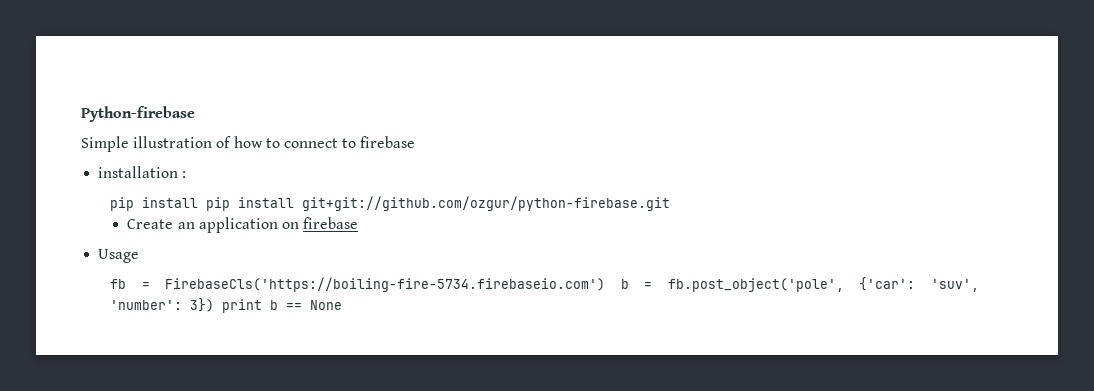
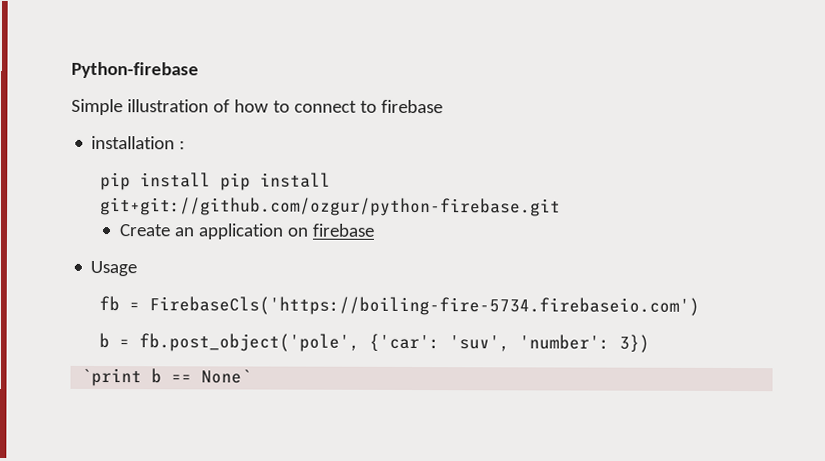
- fb = FirebaseCls('https://boiling-fire-5734.firebaseio.com') b = fb.post_object('pole', {'car': 'suv', 'number': 3}) print b == None
+ fb = FirebaseCls('https://boiling-fire-5734.firebaseio.com')
+ b = fb.post_object('pole', {'car': 'suv', 'number': 3})
+ `print b == None`

